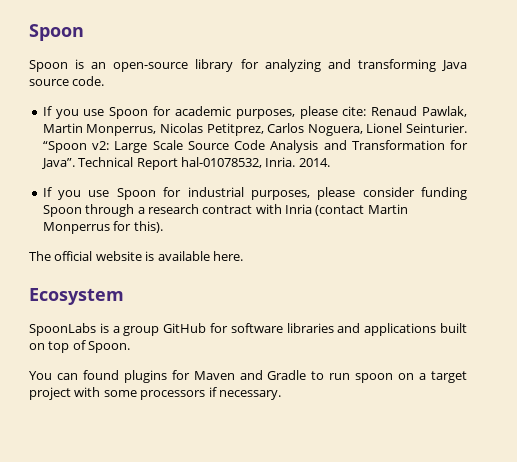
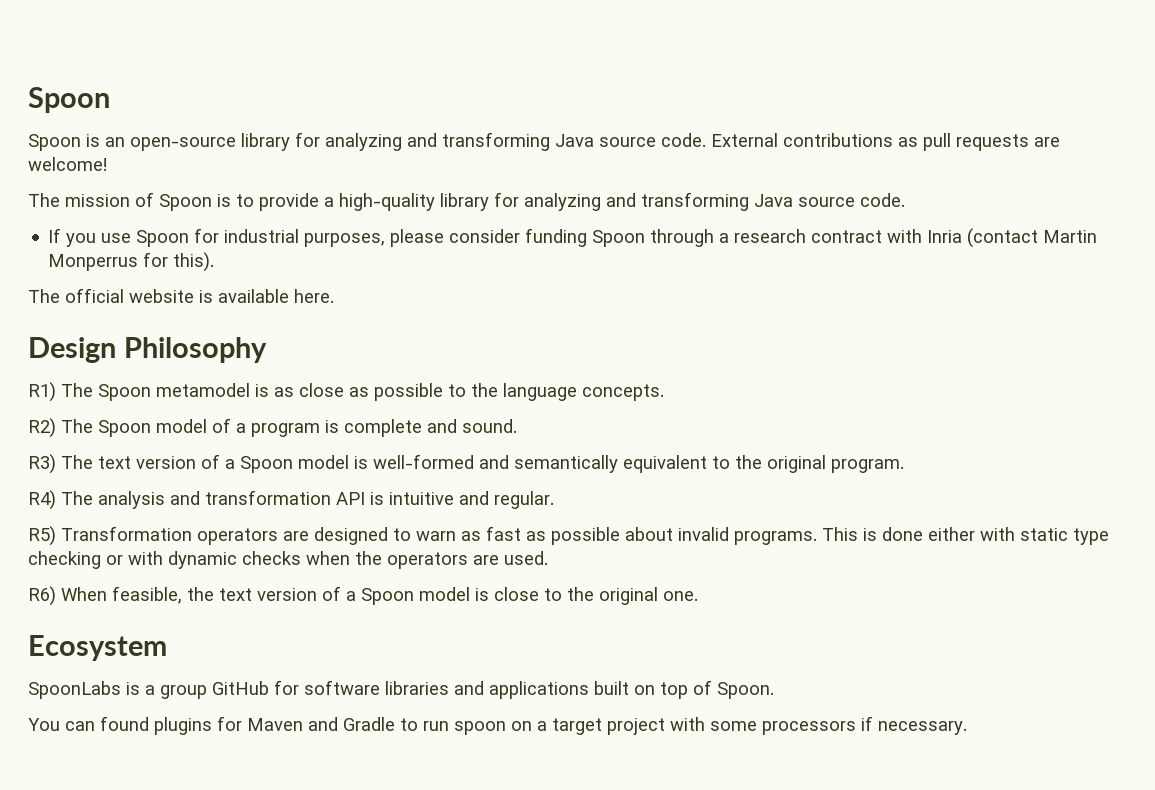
- Spoon is an open-source library for analyzing and transforming Java source code.
- If you use Spoon for academic purposes, please cite: Renaud Pawlak, Martin Monperrus, Nicolas Petitprez, Carlos Noguera, Lionel Seinturier. “Spoon v2: Large Scale Source Code Analysis and Transformation for Java”. Technical Report hal-01078532, Inria. 2014.
+ Spoon is an open-source library for analyzing and transforming Java source code. External contributions as pull requests are welcome!
+ The mission of Spoon is to provide a high-quality library for analyzing and transforming Java source code.
+ Design Philosophy
+ R1) The Spoon metamodel is as close as possible to the language concepts.
+ R2) The Spoon model of a program is complete and sound.
+ R3) The text version of a Spoon model is well-formed and semantically equivalent to the original program.
+ R4) The analysis and transformation API is intuitive and regular.
+ R5) Transformation operators are designed to warn as fast as possible about invalid programs. This is done either with static type checking or with dynamic checks when the operators are used.
+ R6) When feasible, the text version of a Spoon model is close to the original one.

